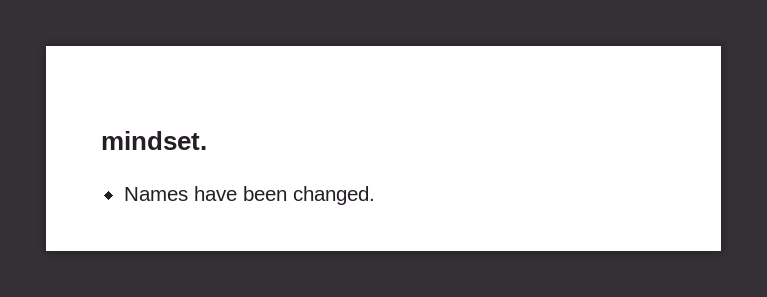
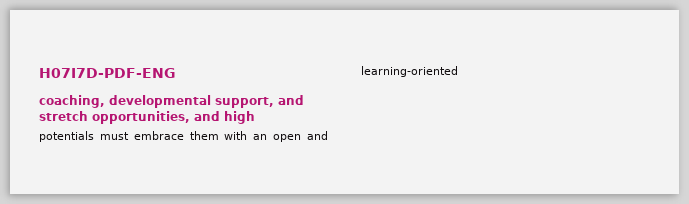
- mindset.
- Names have been changed.
+ H07I7D-PDF-ENG
+ coaching, developmental support, and stretch opportunities, and high
+ potentials must embrace them with an open and learning-oriented

